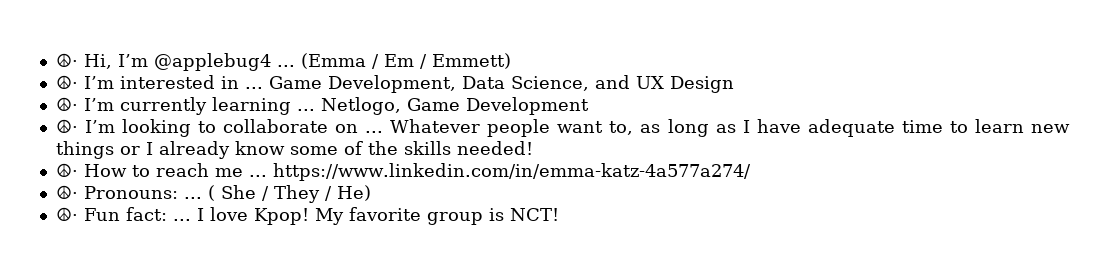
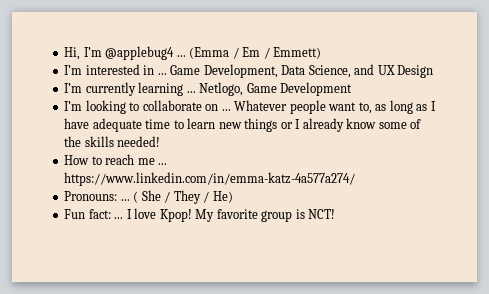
- ☮· Hi, I’m @applebug4 ...
+ Hi, I’m @applebug4 ...
- ☮· I’m interested in ...
+ I’m interested in ...
- ☮· I’m currently learning ...
+ I’m currently learning ...
- ☮· I’m looking to collaborate on ...
+ I’m looking to collaborate on ...
- ☮· How to reach me ... https://www.linkedin.com/in/emma-katz-4a577a274/
+ How to reach me ... https://www.linkedin.com/in/emma-katz-4a577a274/
- ☮· Pronouns: ...
+ Pronouns: ...
- ☮· Fun fact: ...
+ Fun fact: ...

